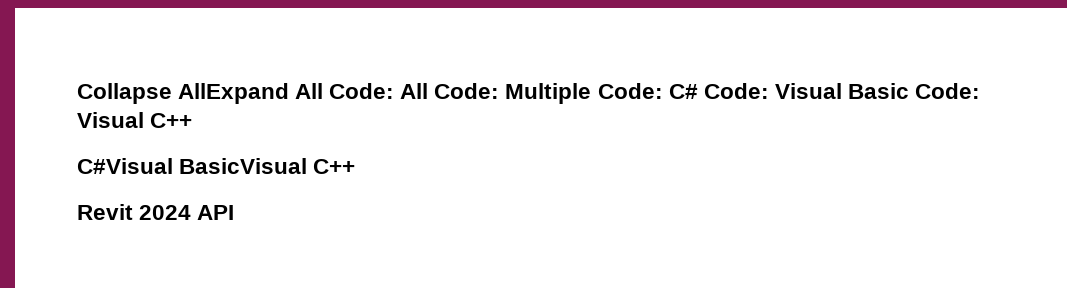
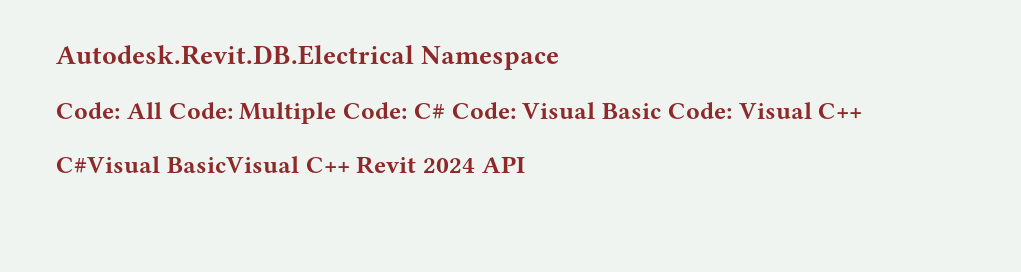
- Collapse AllExpand All Code: All Code: Multiple Code: C# Code: Visual Basic Code: Visual C++
+ Autodesk.Revit.DB.Electrical Namespace
+ Code: All Code: Multiple Code: C# Code: Visual Basic Code: Visual C++
- C#Visual BasicVisual C++
- Revit 2024 API
+ C#Visual BasicVisual C++ Revit 2024 API

